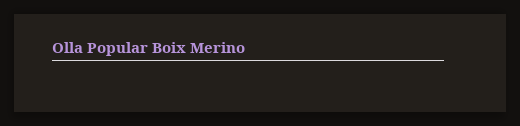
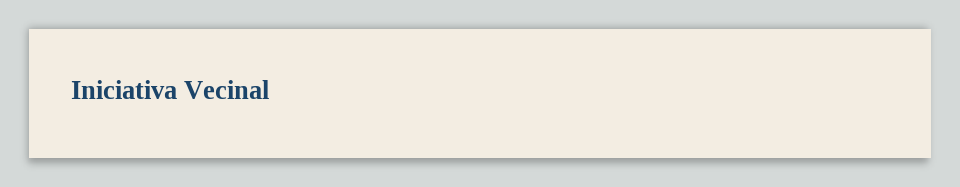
- Olla Popular Boix Merino
+ Iniciativa Vecinal

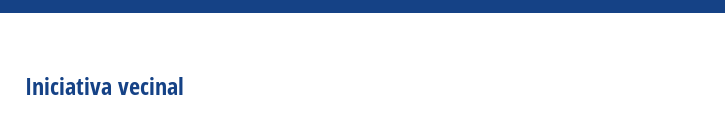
- Iniciativa Vecinal
+ Iniciativa vecinal

